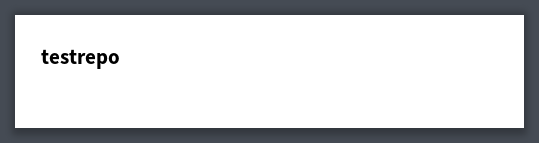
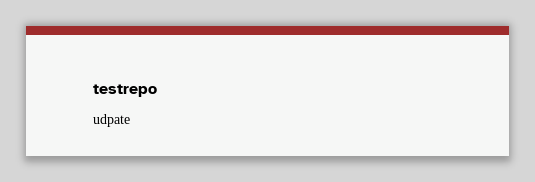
+ udpate

